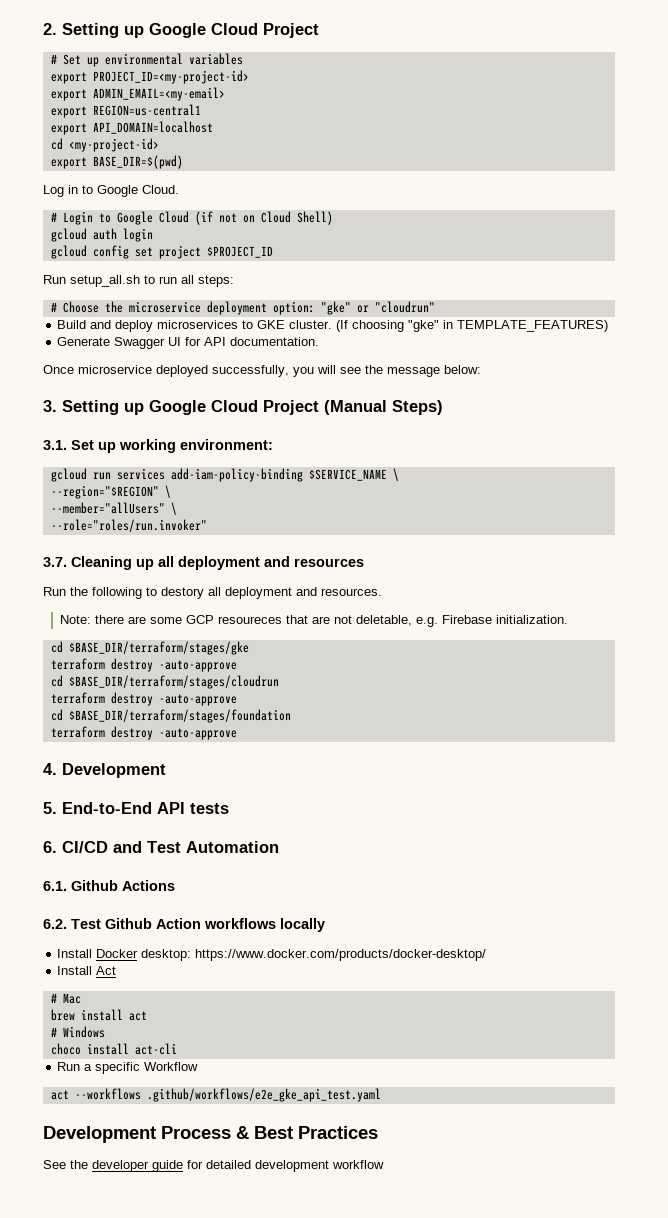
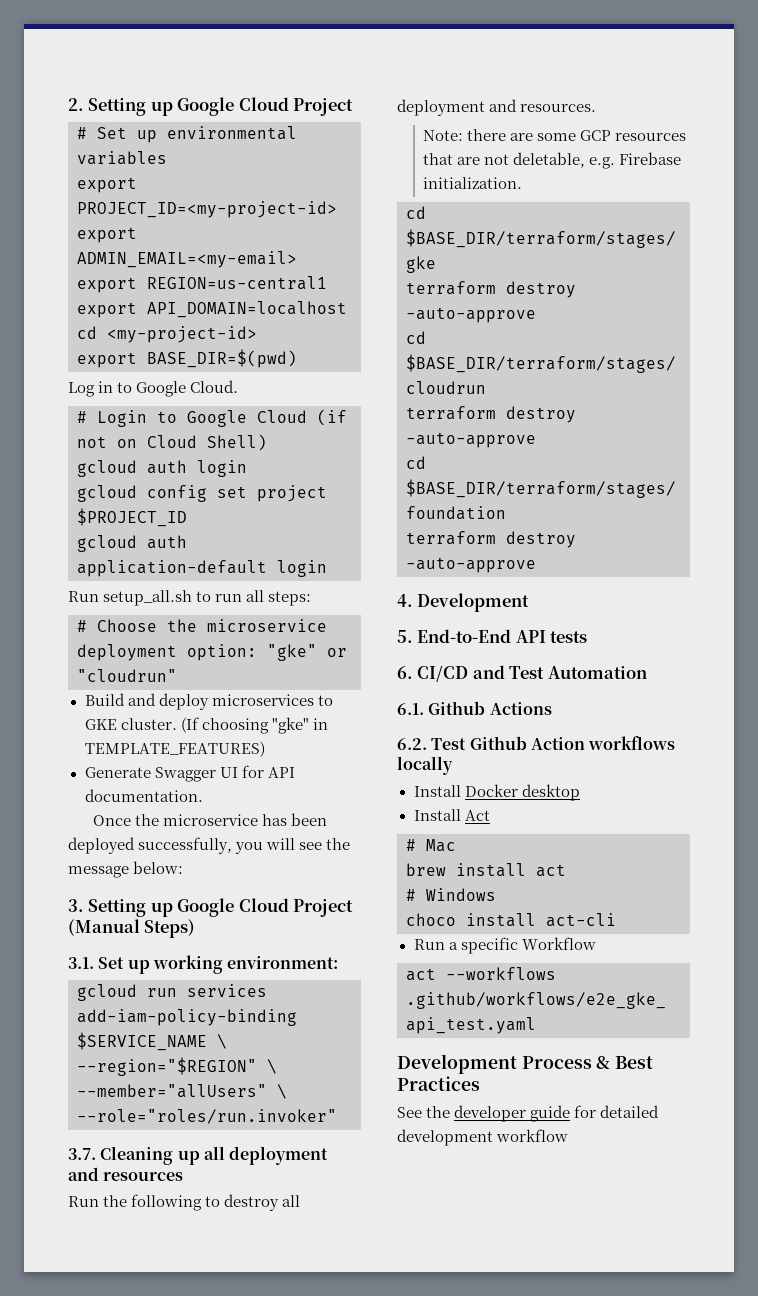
+ gcloud auth application-default login
- Once microservice deployed successfully, you will see the message below:
+ Once the microservice has been deployed successfully, you will see the message below:
- Run the following to destory all deployment and resources.
+ Run the following to destroy all deployment and resources.
- Note: there are some GCP resoureces that are not deletable, e.g. Firebase initialization.
+ Note: there are some GCP resources that are not deletable, e.g. Firebase initialization.
- Install Docker desktop: https://www.docker.com/products/docker-desktop/
+ Install Docker desktop

